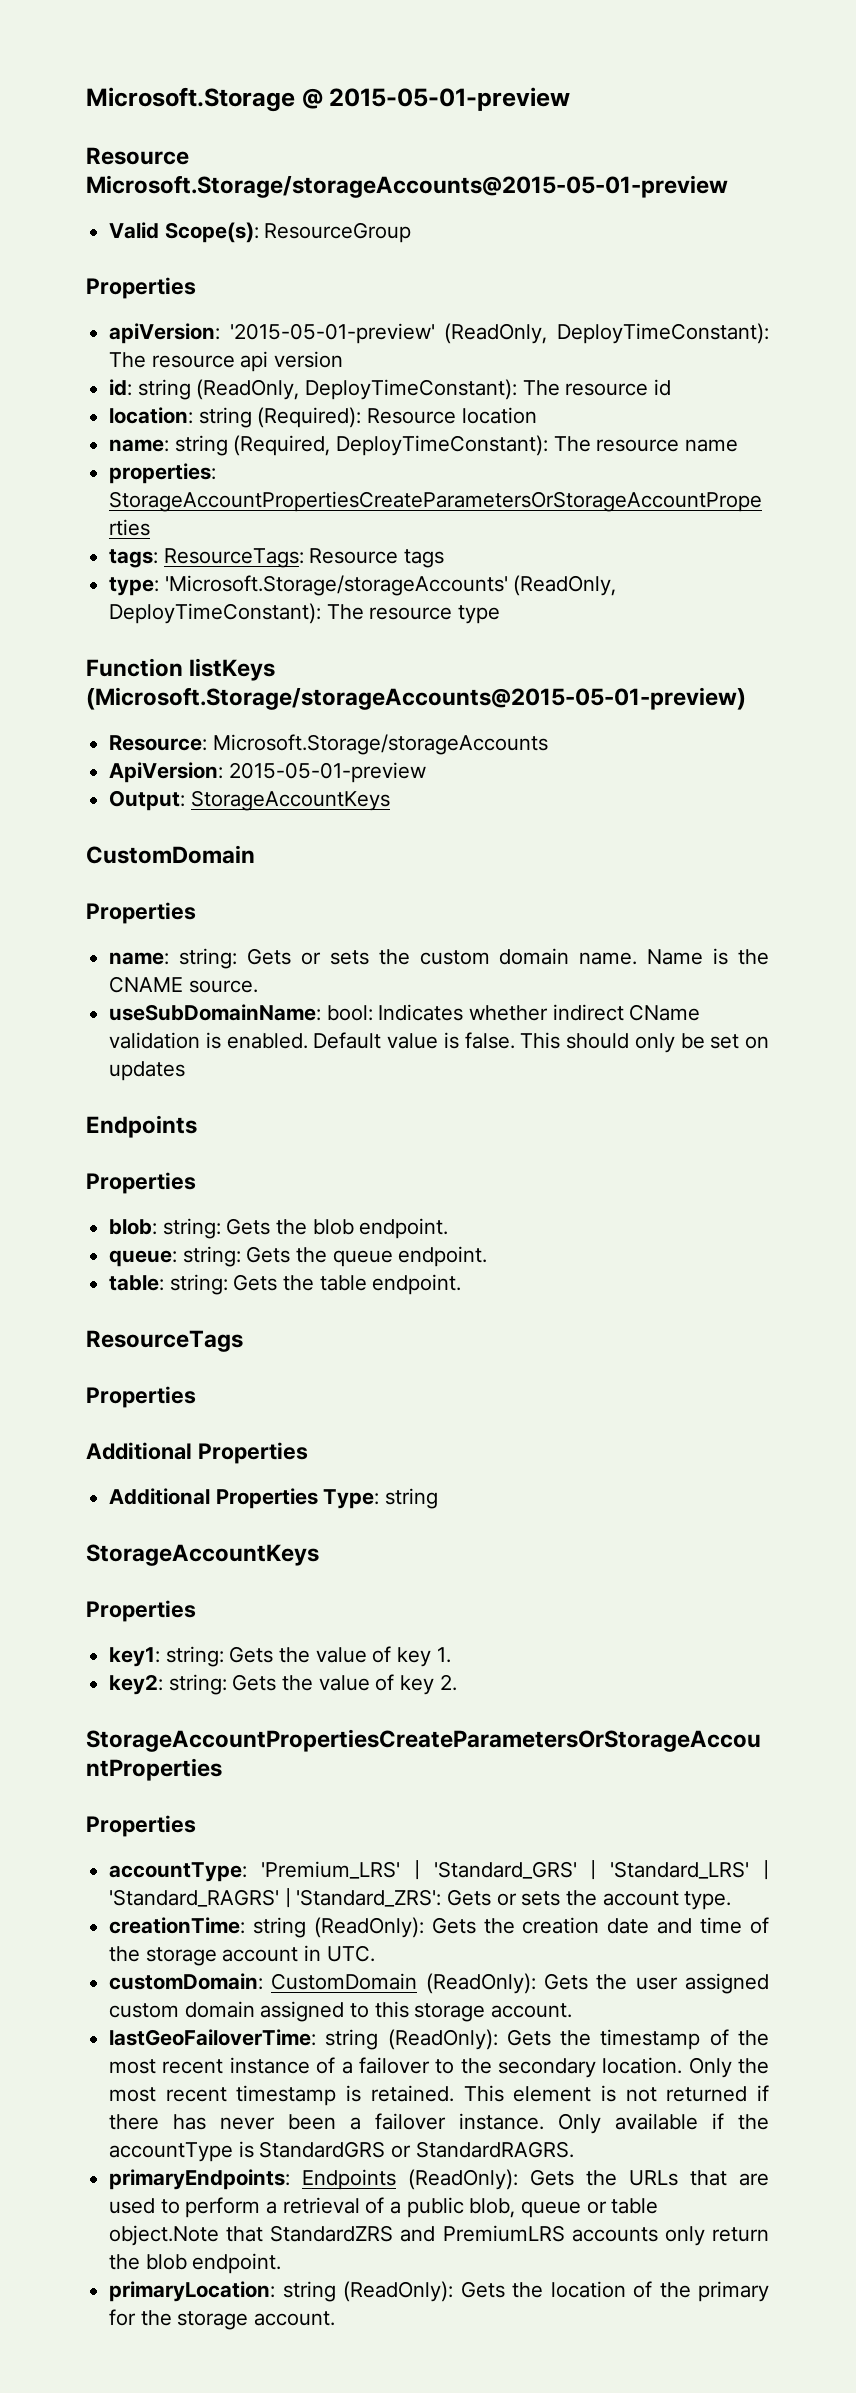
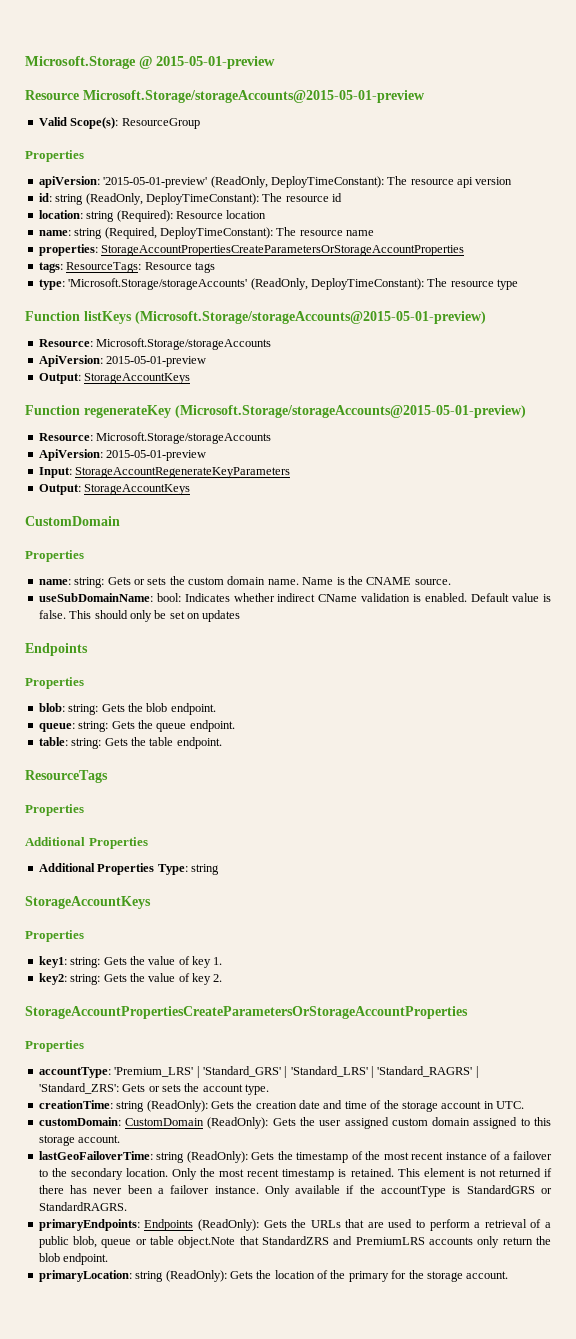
+ Function regenerateKey (Microsoft.Storage/storageAccounts@2015-05-01-preview)
+ Resource: Microsoft.Storage/storageAccounts
+ ApiVersion: 2015-05-01-preview
+ Input: StorageAccountRegenerateKeyParameters
+ Output: StorageAccountKeys

